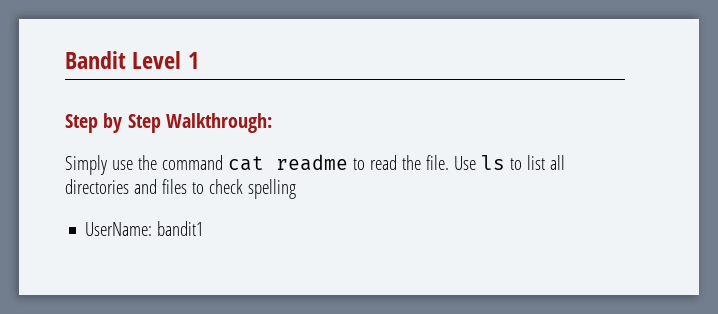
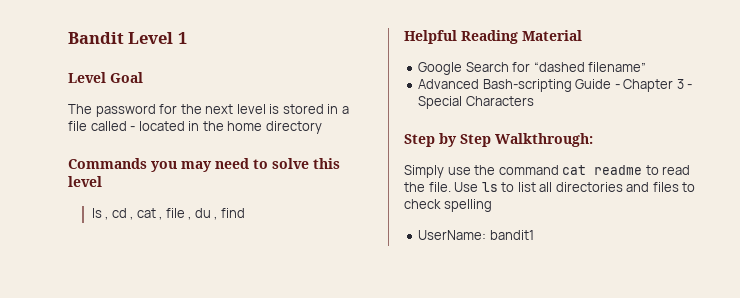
+ Level Goal
+ The password for the next level is stored in a file called - located in the home directory
+ Commands you may need to solve this level
+ ls , cd , cat , file , du , find
+ Helpful Reading Material
+ Google Search for “dashed filename”
+ Advanced Bash-scripting Guide - Chapter 3 - Special Characters

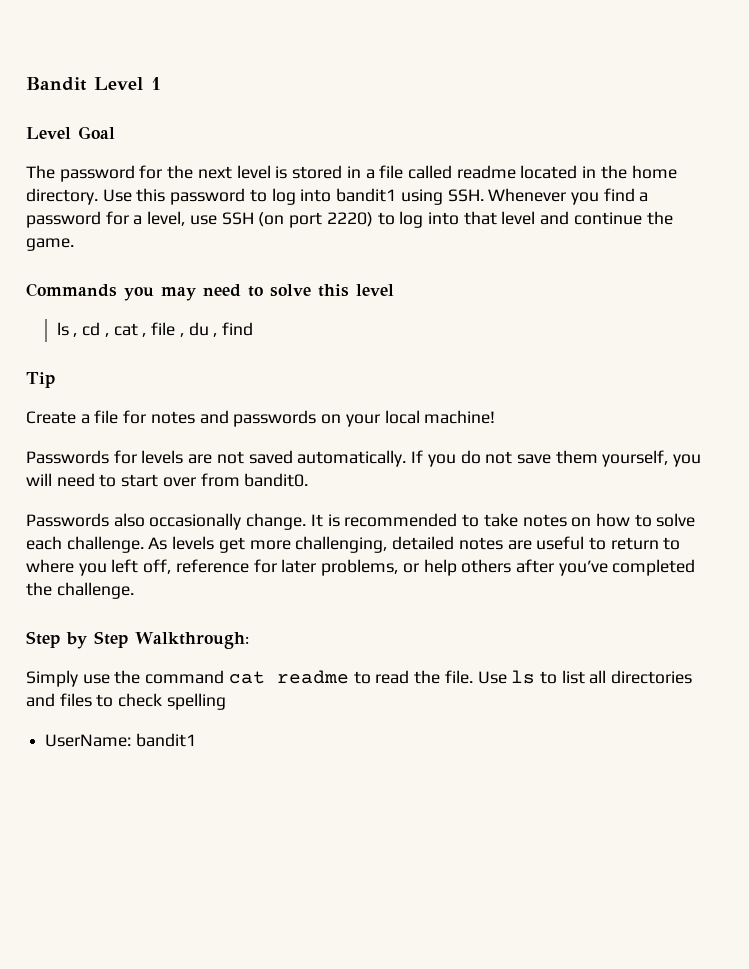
- The password for the next level is stored in a file called - located in the home directory
+ The password for the next level is stored in a file called readme located in the home directory. Use this password to log into bandit1 using SSH. Whenever you find a password for a level, use SSH (on port 2220) to log into that level and continue the game.
- Helpful Reading Material
- Google Search for “dashed filename”
- Advanced Bash-scripting Guide - Chapter 3 - Special Characters
+ Tip
+ Create a file for notes and passwords on your local machine!
+ Passwords for levels are not saved automatically. If you do not save them yourself, you will need to start over from bandit0.
+ Passwords also occasionally change. It is recommended to take notes on how to solve each challenge. As levels get more challenging, detailed notes are useful to return to where you left off, reference for later problems, or help others after you’ve completed the challenge.

